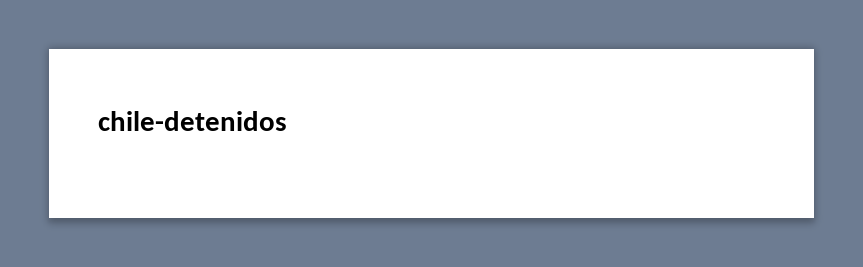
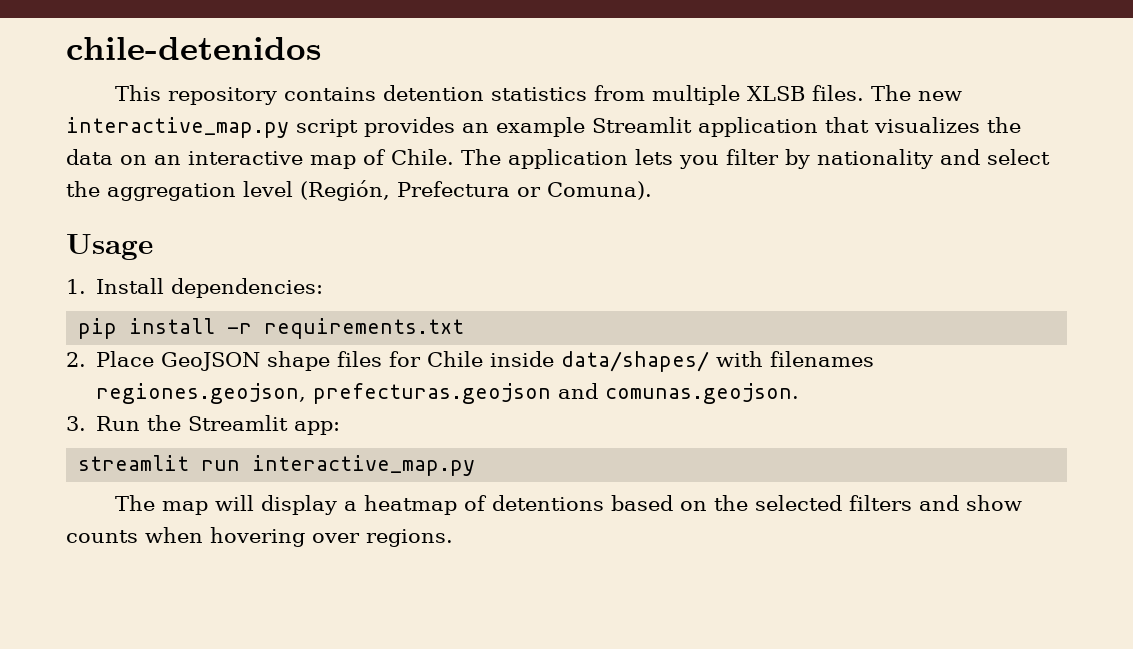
+ This repository contains detention statistics from multiple XLSB files. The new interactive_map.py script provides an example Streamlit application that visualizes the data on an interactive map of Chile. The application lets you filter by nationality and select the aggregation level (Región, Prefectura or Comuna).
+ Usage
+ 1. Install dependencies:
+ pip install -r requirements.txt
+ 2. Place GeoJSON shape files for Chile inside data/shapes/ with filenames regiones.geojson, prefecturas.geojson and comunas.geojson.
+ 3. Run the Streamlit app:
+ streamlit run interactive_map.py
+ The map will display a heatmap of detentions based on the selected filters and show counts when hovering over regions.

